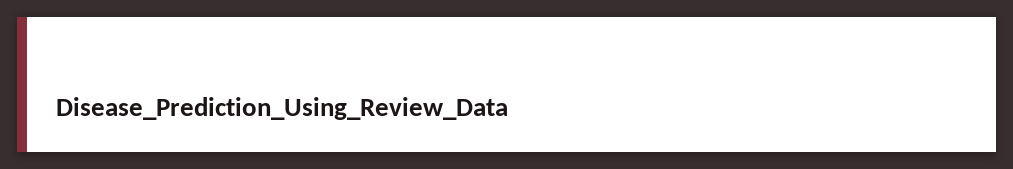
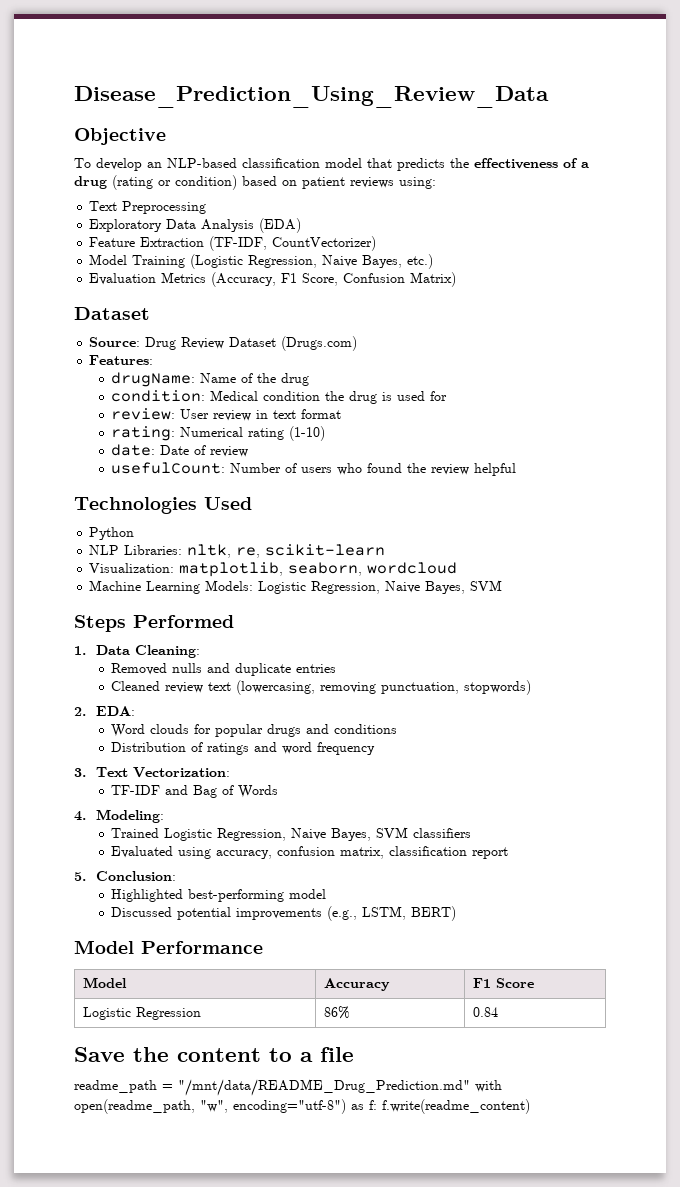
+ Objective
+ To develop an NLP-based classification model that predicts the effectiveness of a drug (rating or condition) based on patient reviews using:
+ Text Preprocessing
+ Exploratory Data Analysis (EDA)
+ Feature Extraction (TF-IDF, CountVectorizer)
+ Model Training (Logistic Regression, Naive Bayes, etc.)
+ Evaluation Metrics (Accuracy, F1 Score, Confusion Matrix)
+ Dataset
+ Source: Drug Review Dataset (Drugs.com)
+ Features:
+ drugName: Name of the drug
+ condition: Medical condition the drug is used for
+ review: User review in text format
+ rating: Numerical rating (1-10)
+ date: Date of review
+ usefulCount: Number of users who found the review helpful
+ Technologies Used
+ Python
+ NLP Libraries: nltk, re, scikit-learn
+ Visualization: matplotlib, seaborn, wordcloud
+ Machine Learning Models: Logistic Regression, Naive Bayes, SVM
+ Steps Performed
+ 1. Data Cleaning:
+ Removed nulls and duplicate entries
+ Cleaned review text (lowercasing, removing punctuation, stopwords)
+ 2. EDA:
+ Word clouds for popular drugs and conditions
+ Distribution of ratings and word frequency
+ 3. Text Vectorization:
+ TF-IDF and Bag of Words
+ 4. Modeling:
+ Trained Logistic Regression, Naive Bayes, SVM classifiers
+ Evaluated using accuracy, confusion matrix, classification report
+ 5. Conclusion:
+ Highlighted best-performing model
+ Discussed potential improvements (e.g., LSTM, BERT)
+ Model Performance
+ Model | Accuracy | F1 Score
+ Logistic Regression | 86% | 0.84
+ Save the content to a file
+ readme_path = "/mnt/data/README_Drug_Prediction.md" with open(readme_path, "w", encoding="utf-8") as f: f.write(readme_content)

